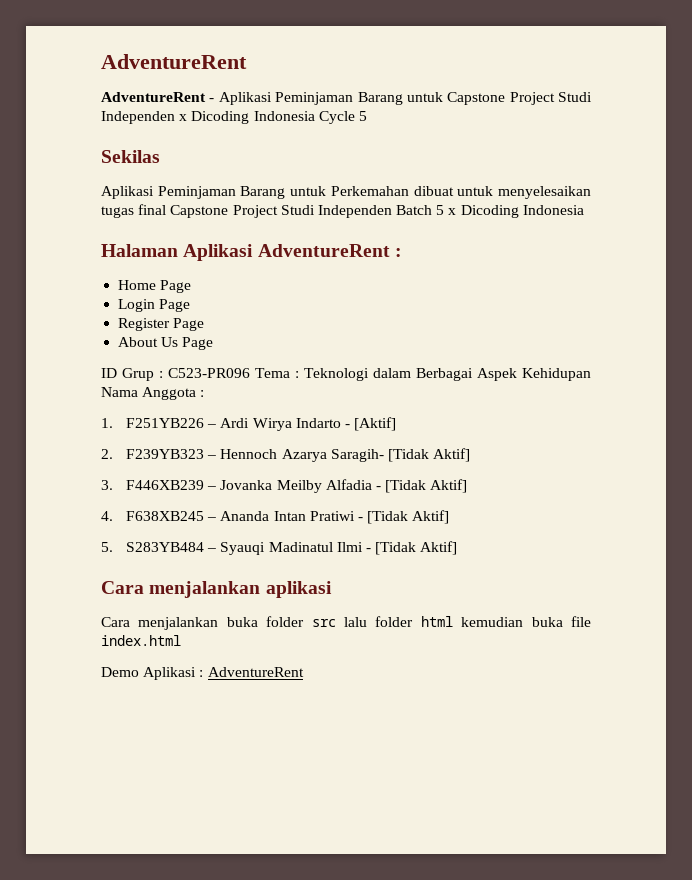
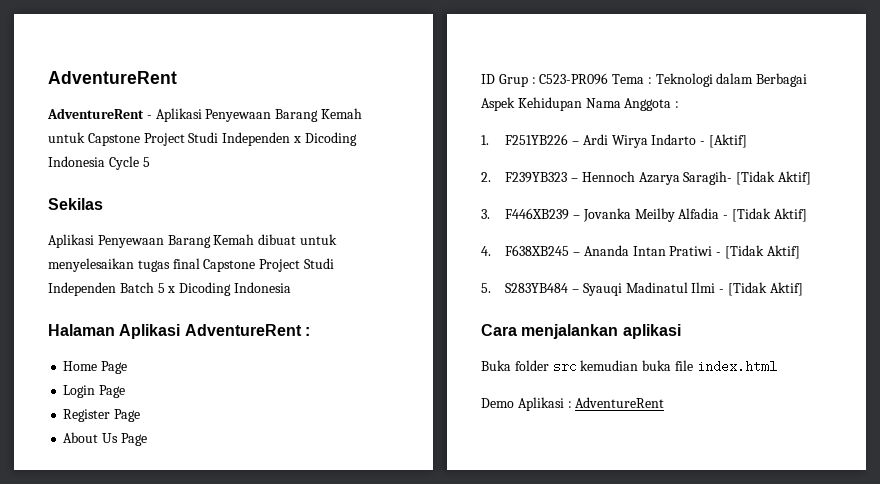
- AdventureRent - Aplikasi Peminjaman Barang untuk Capstone Project Studi Independen x Dicoding Indonesia Cycle 5
+ AdventureRent - Aplikasi Penyewaan Barang Kemah untuk Capstone Project Studi Independen x Dicoding Indonesia Cycle 5
- Aplikasi Peminjaman Barang untuk Perkemahan dibuat untuk menyelesaikan tugas final Capstone Project Studi Independen Batch 5 x Dicoding Indonesia
+ Aplikasi Penyewaan Barang Kemah dibuat untuk menyelesaikan tugas final Capstone Project Studi Independen Batch 5 x Dicoding Indonesia
- Cara menjalankan buka folder src lalu folder html kemudian buka file index.html
+ Buka folder src kemudian buka file index.html

